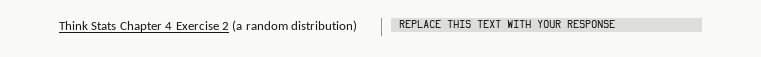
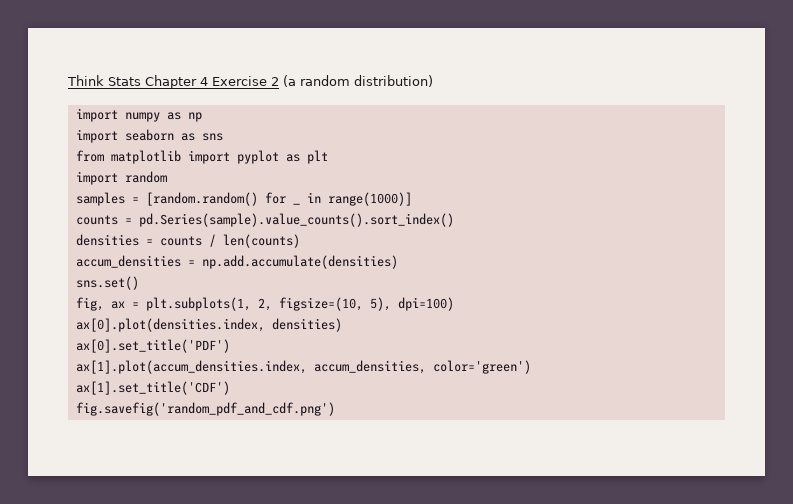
- REPLACE THIS TEXT WITH YOUR RESPONSE
+ import numpy as np
+ import seaborn as sns
+ from matplotlib import pyplot as plt
+ import random
+ samples = [random.random() for _ in range(1000)]
+ counts = pd.Series(sample).value_counts().sort_index()
+ densities = counts / len(counts)
+ accum_densities = np.add.accumulate(densities)
+ sns.set()
+ fig, ax = plt.subplots(1, 2, figsize=(10, 5), dpi=100)
+ ax[0].plot(densities.index, densities)
+ ax[0].set_title('PDF')
+ ax[1].plot(accum_densities.index, accum_densities, color='green')
+ ax[1].set_title('CDF')
+ fig.savefig('random_pdf_and_cdf.png')

